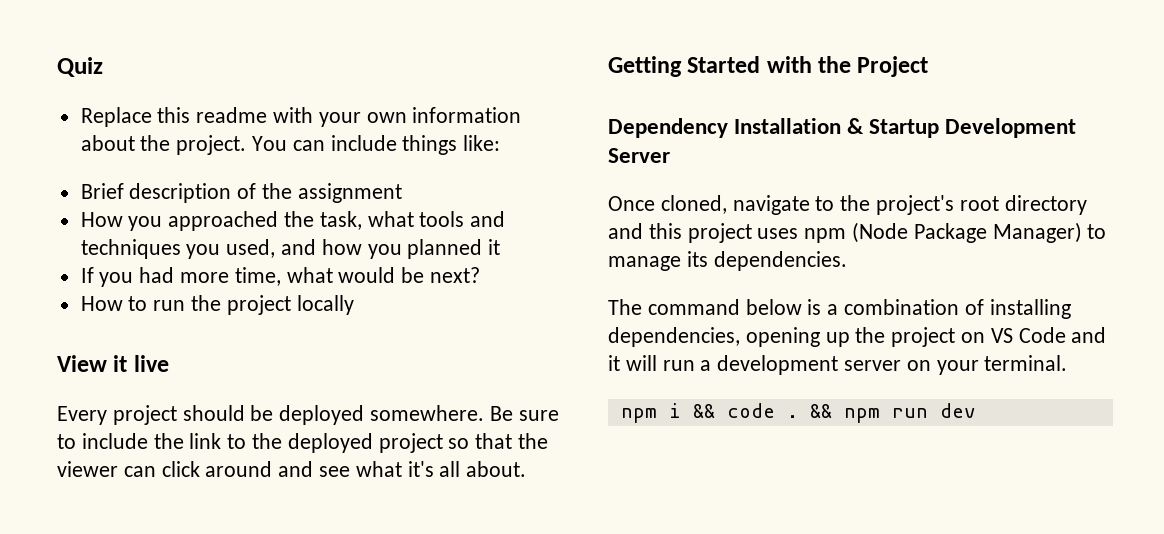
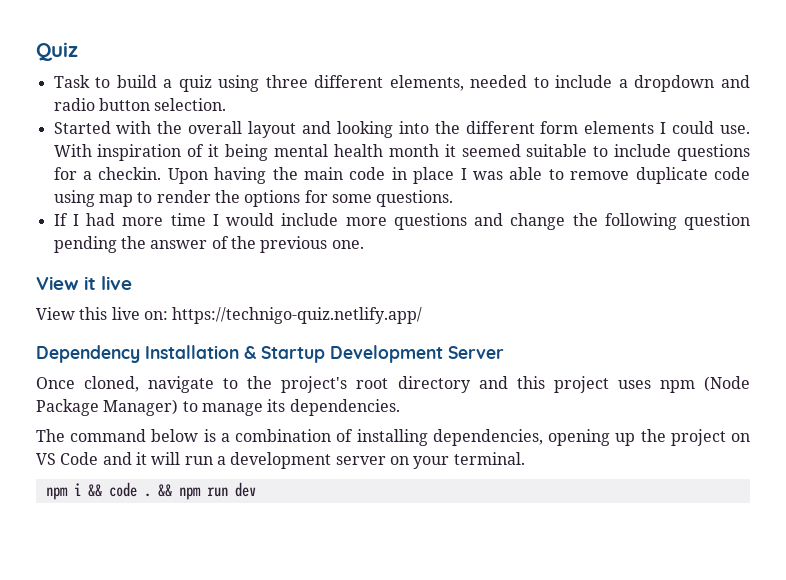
- Replace this readme with your own information about the project. You can include things like:
- Brief description of the assignment
- How you approached the task, what tools and techniques you used, and how you planned it
- If you had more time, what would be next?
- How to run the project locally
+ Task to build a quiz using three different elements, needed to include a dropdown and radio button selection.
+ Started with the overall layout and looking into the different form elements I could use. With inspiration of it being mental health month it seemed suitable to include questions for a checkin. Upon having the main code in place I was able to remove duplicate code using map to render the options for some questions.
+ If I had more time I would include more questions and change the following question pending the answer of the previous one.
  View it live
- Every project should be deployed somewhere. Be sure to include the link to the deployed project so that the viewer can click around and see what it's all about.
- Getting Started with the Project
+ View this live on: https://technigo-quiz.netlify.app/

